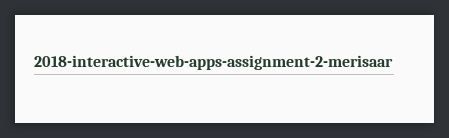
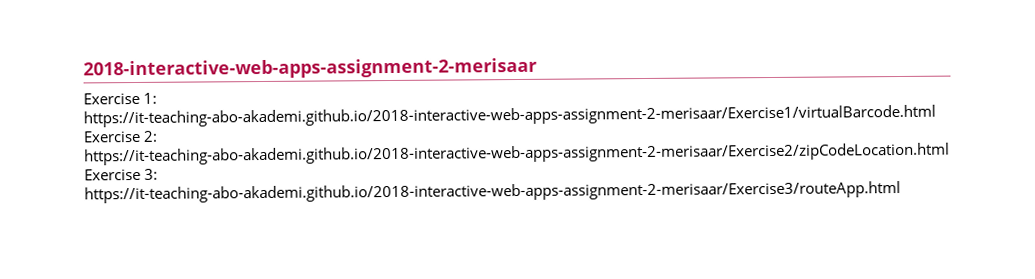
+ Exercise 1: https://it-teaching-abo-akademi.github.io/2018-interactive-web-apps-assignment-2-merisaar/Exercise1/virtualBarcode.html Exercise 2: https://it-teaching-abo-akademi.github.io/2018-interactive-web-apps-assignment-2-merisaar/Exercise2/zipCodeLocation.html Exercise 3: https://it-teaching-abo-akademi.github.io/2018-interactive-web-apps-assignment-2-merisaar/Exercise3/routeApp.html

